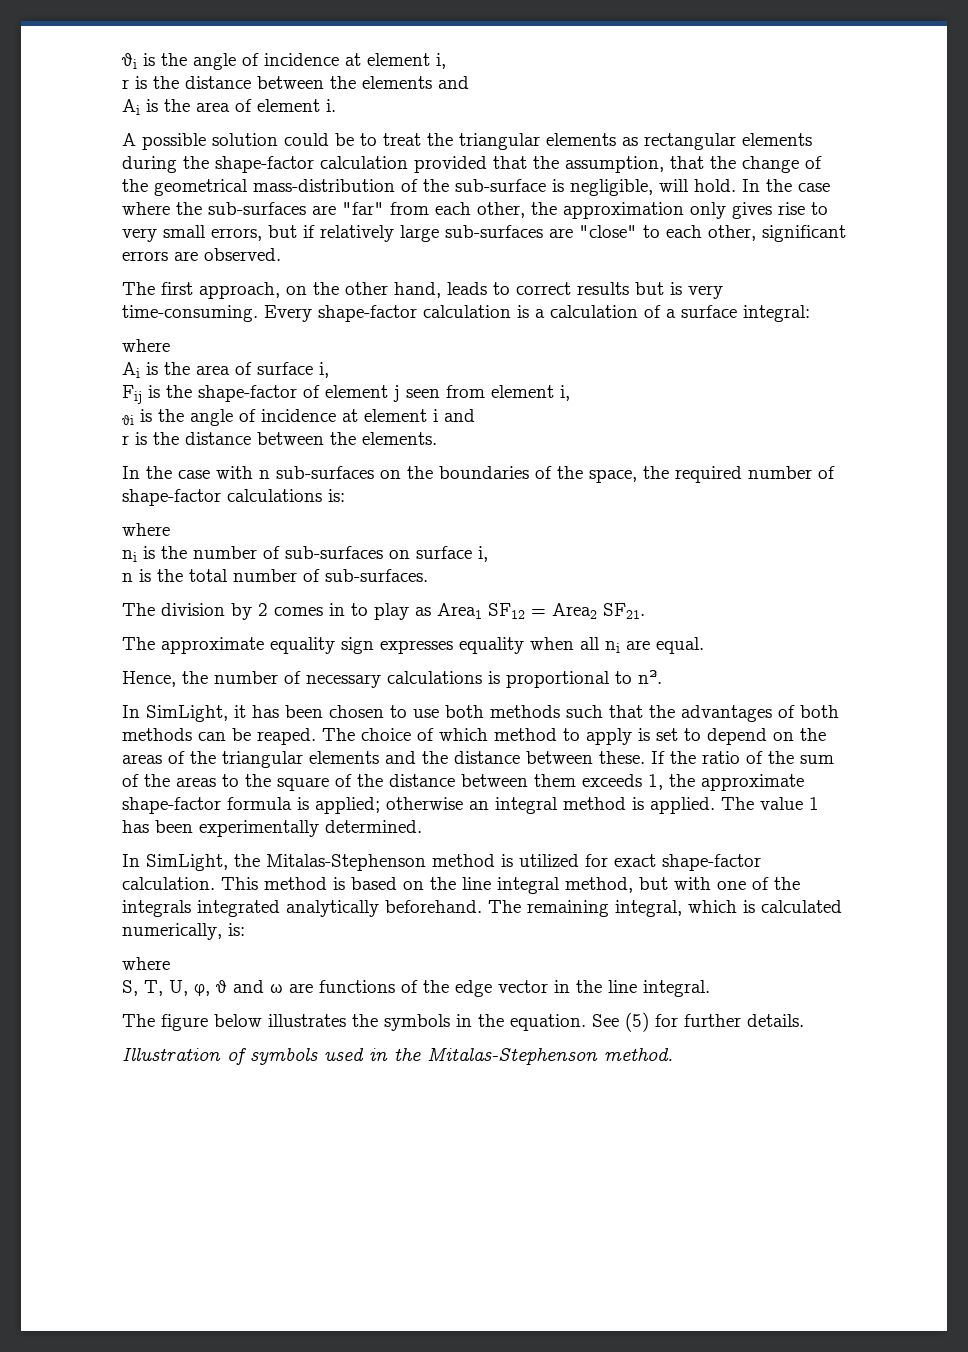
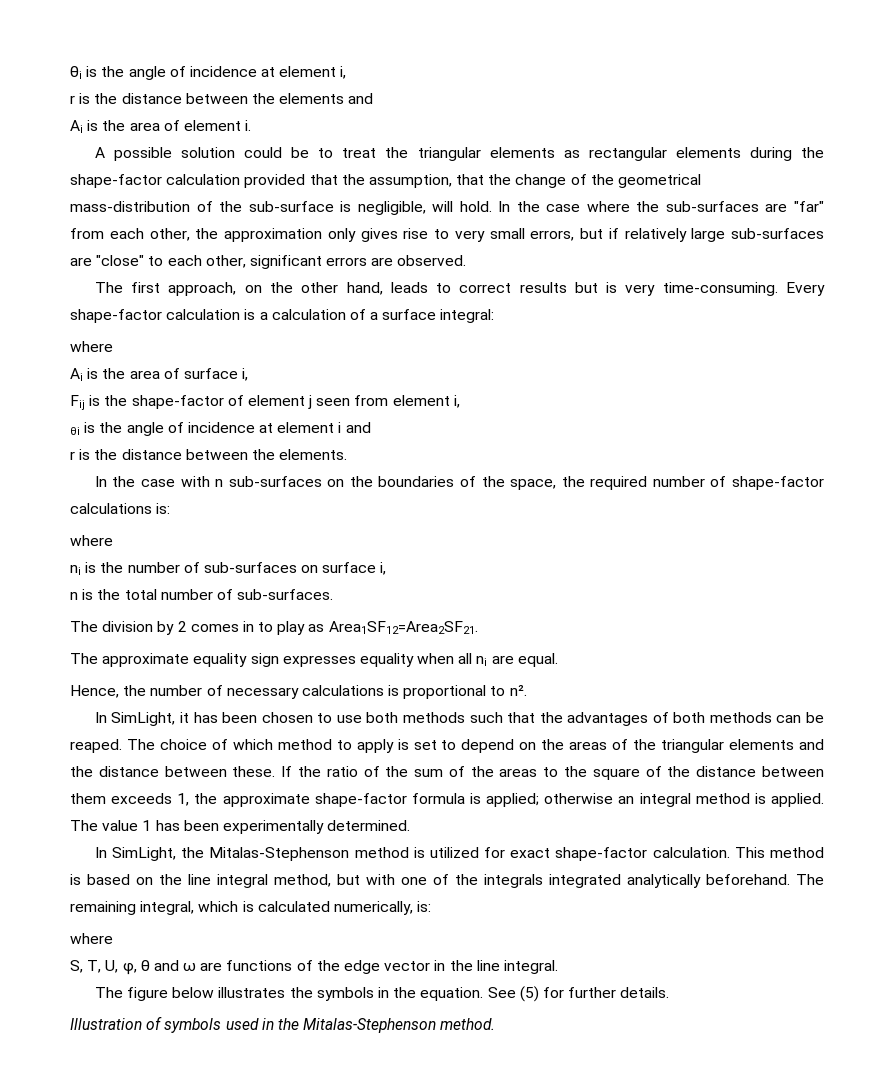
- The division by 2 comes in to play as Area1 SF12 = Area2 SF21.
+ The division by 2 comes in to play as Area1SF12=Area2SF21.

